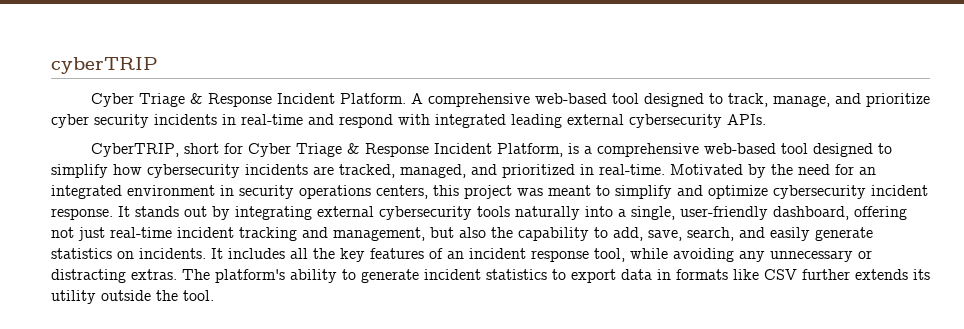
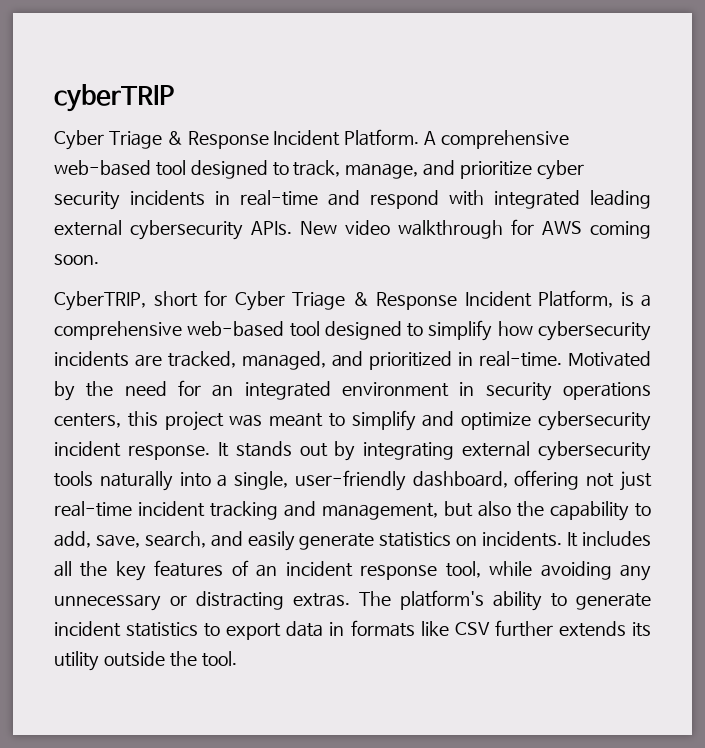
+ New video walkthrough for AWS coming soon.

